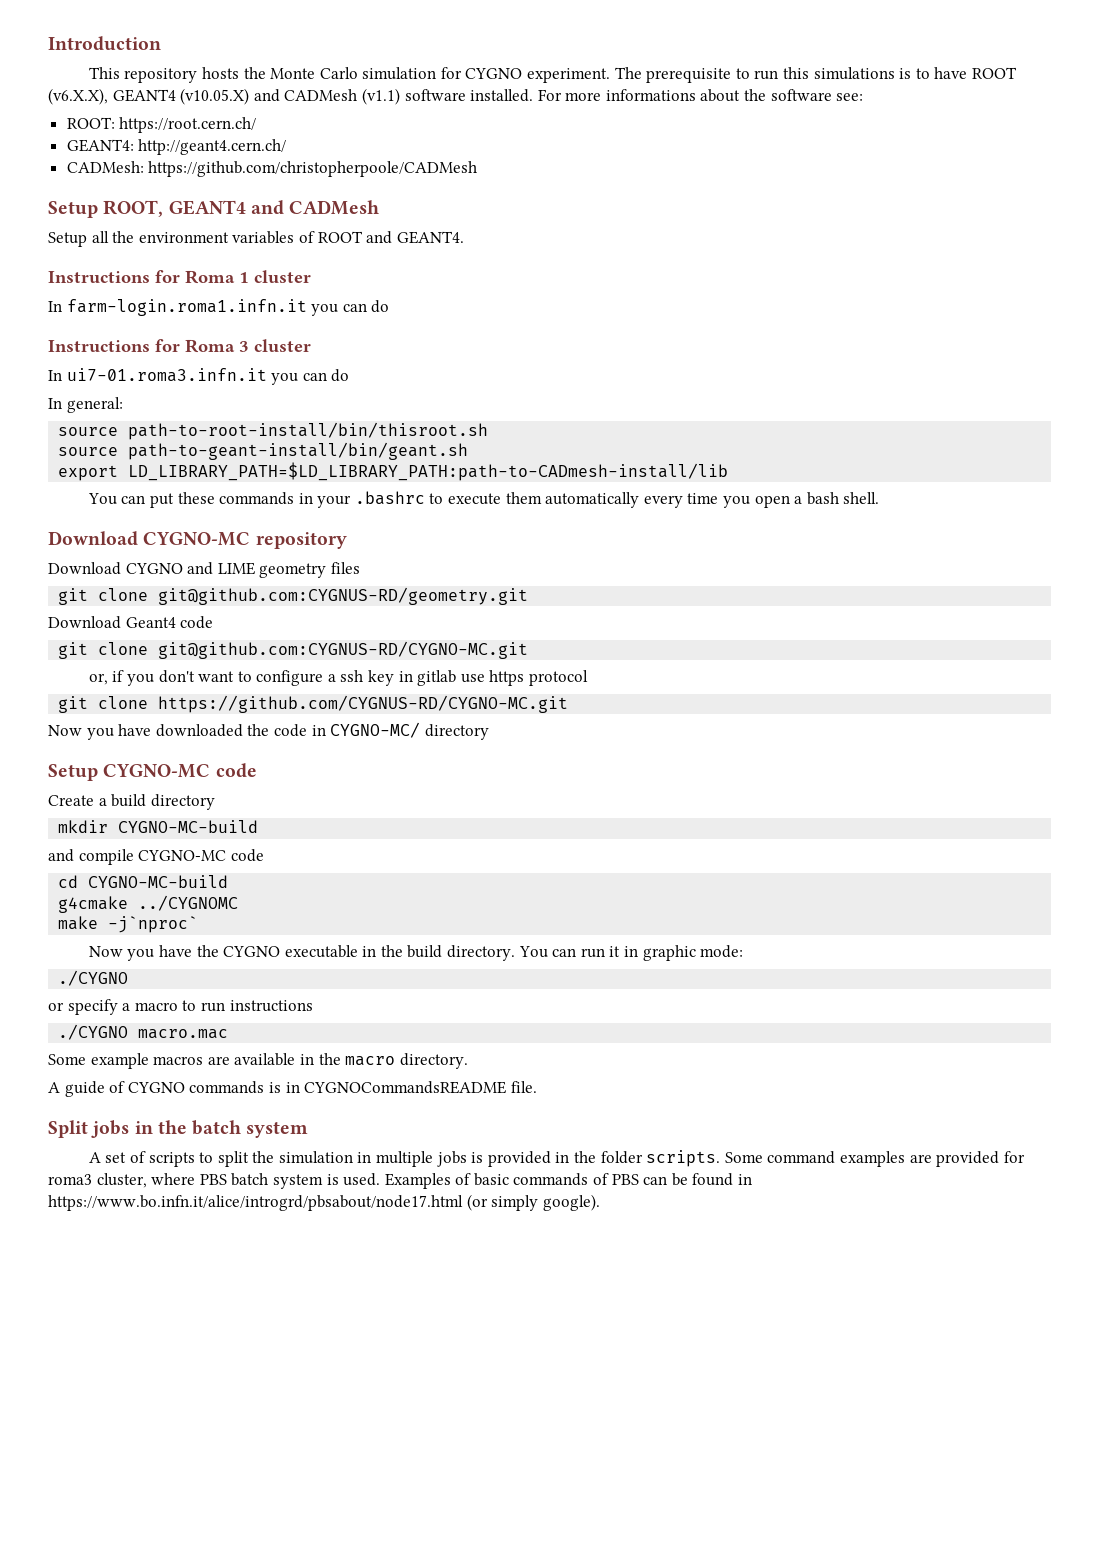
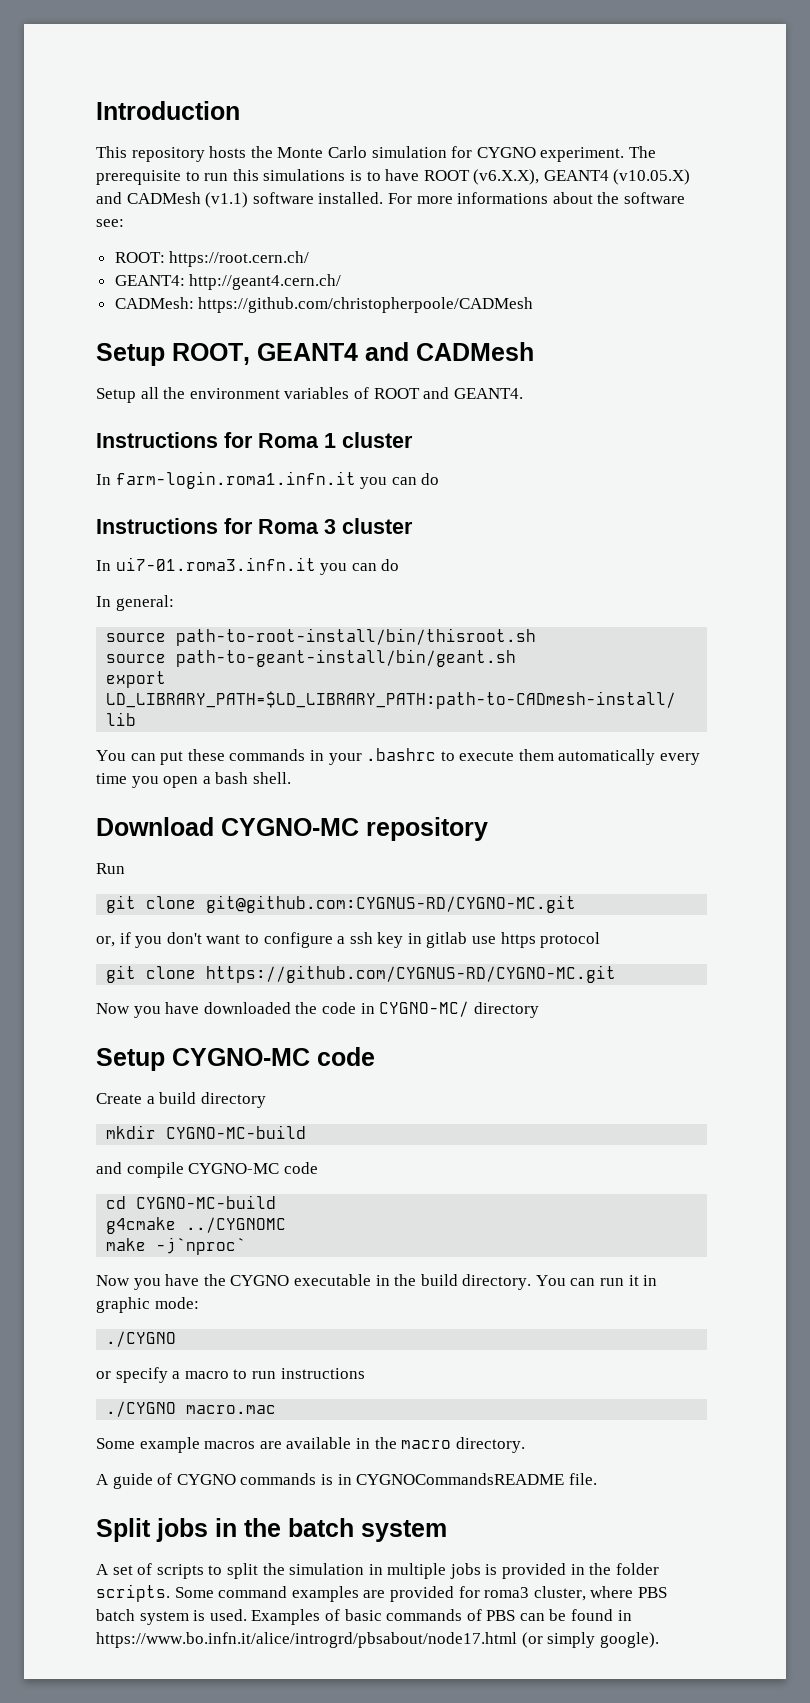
- Download CYGNO and LIME geometry files
- git clone git@github.com:CYGNUS-RD/geometry.git
- Download Geant4 code
+ Run

